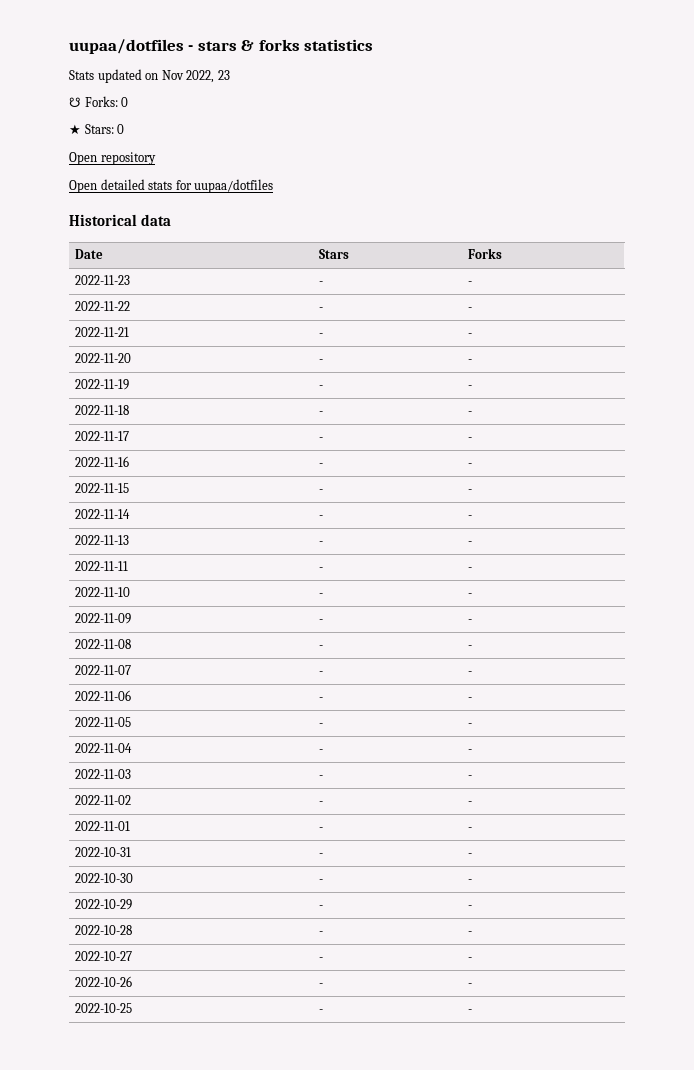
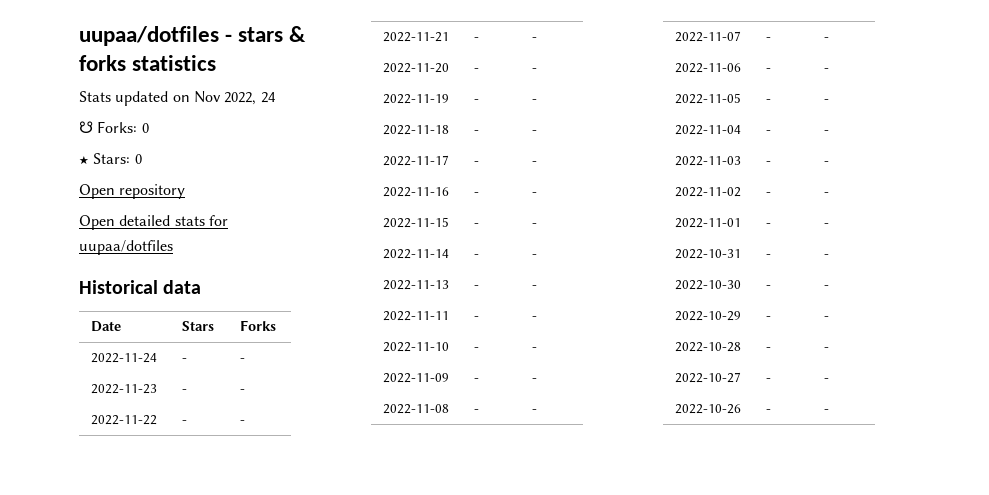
- Stats updated on Nov 2022, 23
+ Stats updated on Nov 2022, 24
+ 2022-11-24 | - | -
- 2022-10-25 | - | -

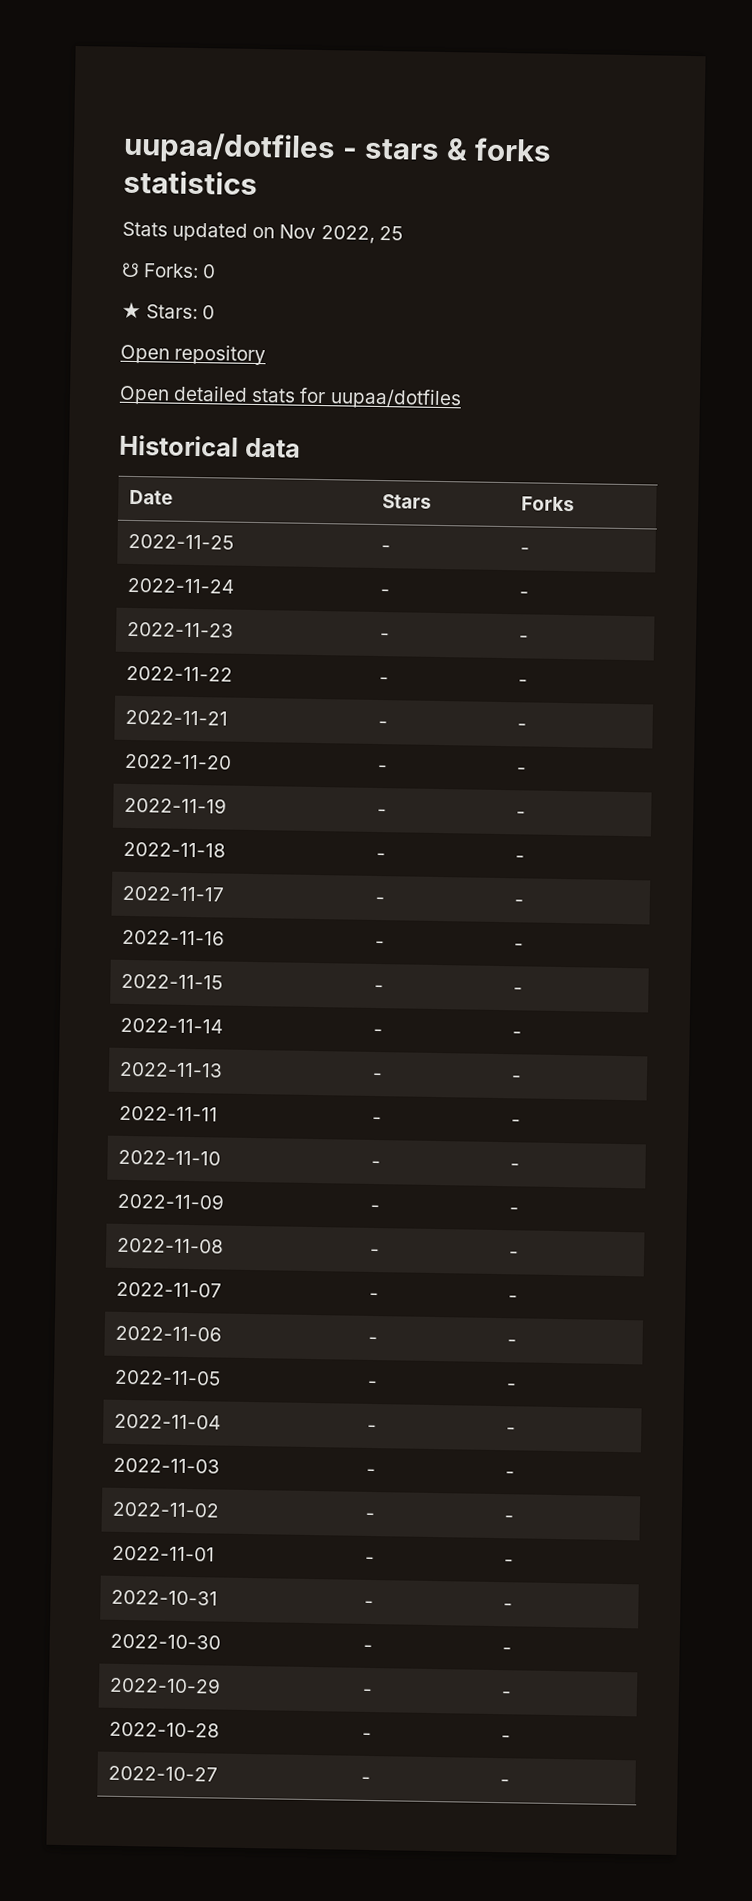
- Stats updated on Nov 2022, 24
+ Stats updated on Nov 2022, 25
+ 2022-11-25 | - | -
- 2022-10-26 | - | -

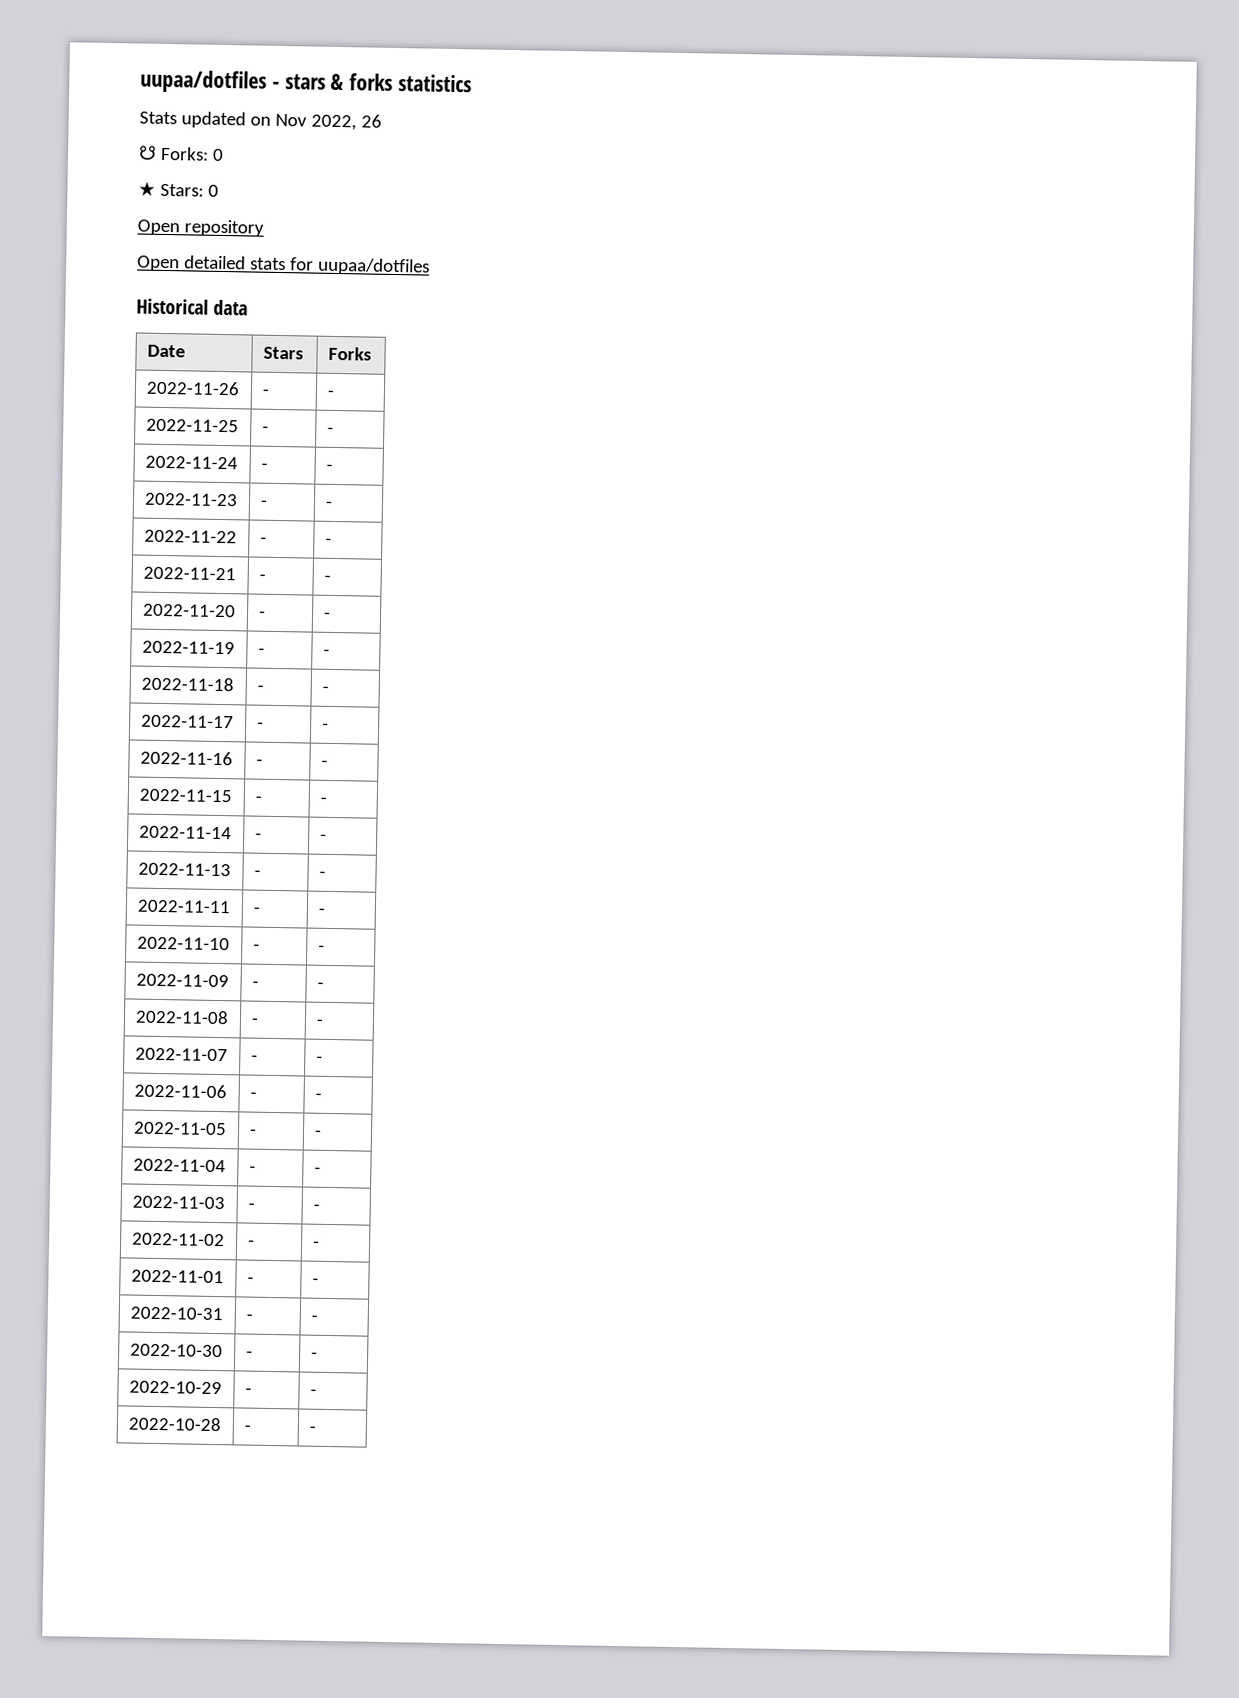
- Stats updated on Nov 2022, 25
+ Stats updated on Nov 2022, 26
+ 2022-11-26 | - | -
- 2022-10-27 | - | -

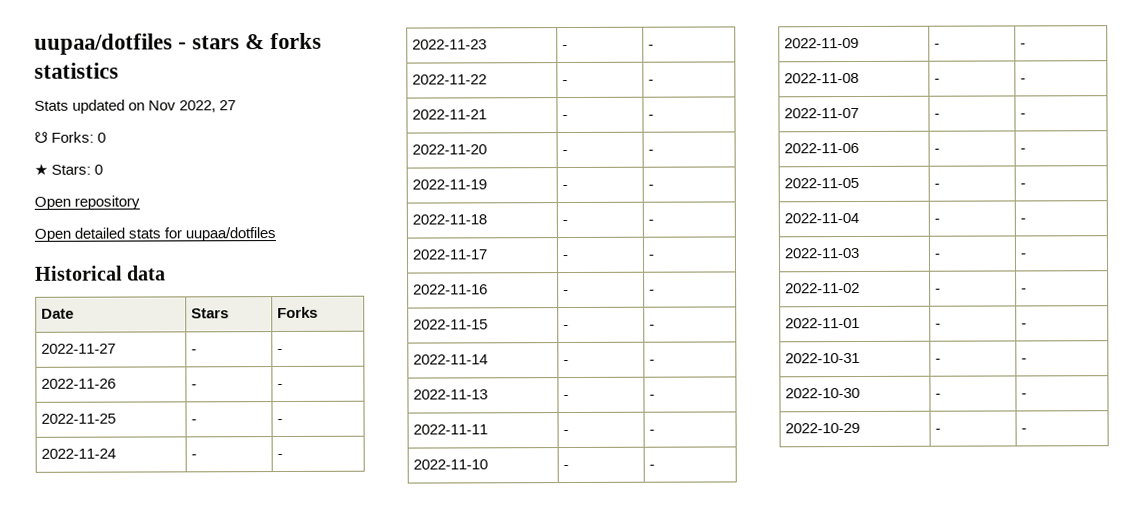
- Stats updated on Nov 2022, 26
+ Stats updated on Nov 2022, 27
+ 2022-11-27 | - | -
- 2022-10-28 | - | -

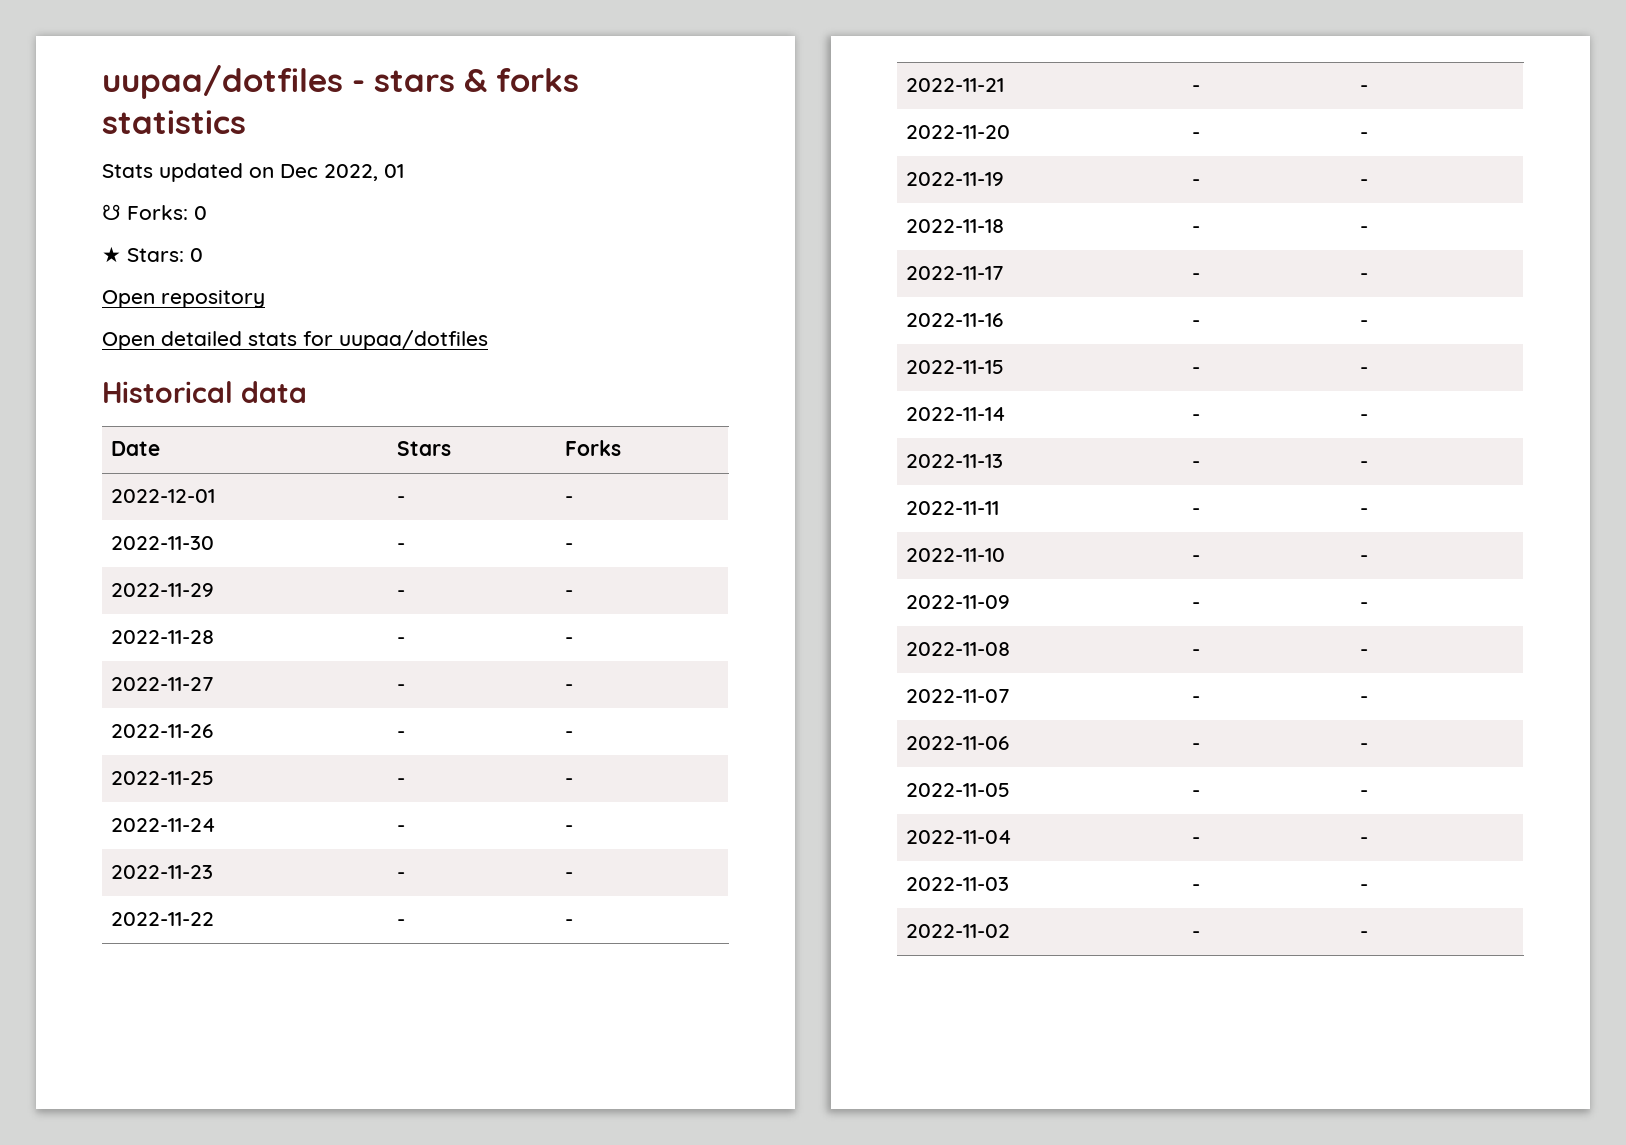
- Stats updated on Nov 2022, 27
+ Stats updated on Dec 2022, 01
+ 2022-12-01 | - | -
+ 2022-11-30 | - | -
+ 2022-11-29 | - | -
+ 2022-11-28 | - | -
- 2022-11-01 | - | -
- 2022-10-31 | - | -
- 2022-10-30 | - | -
- 2022-10-29 | - | -

